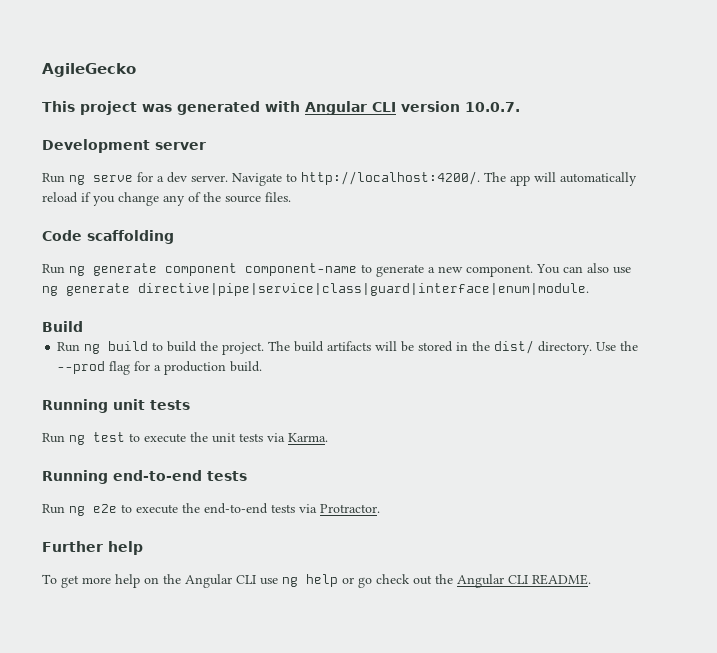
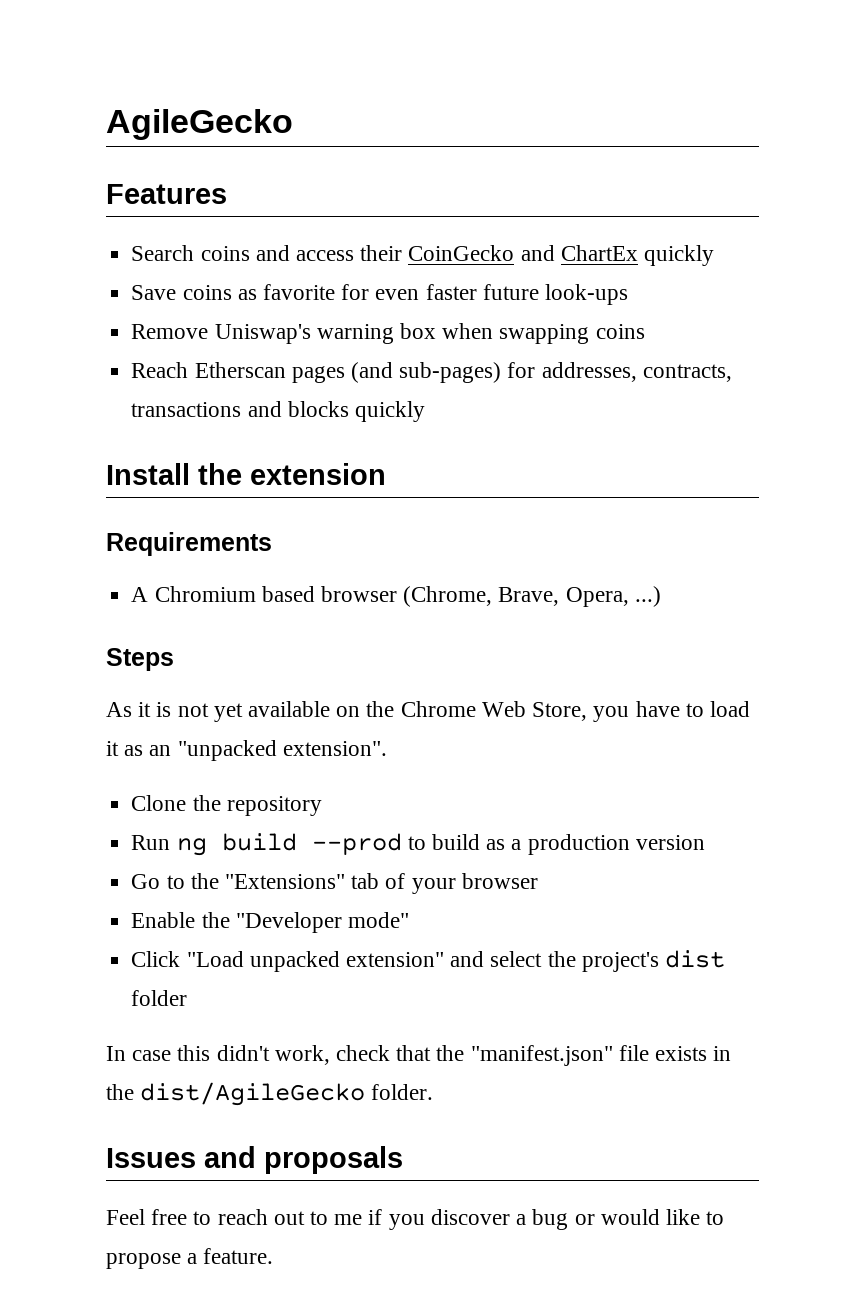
- This project was generated with Angular CLI version 10.0.7.
- Development server
- Run ng serve for a dev server. Navigate to http://localhost:4200/. The app will automatically reload if you change any of the source files.
- Code scaffolding
- Run ng generate component component-name to generate a new component. You can also use ng generate directive|pipe|service|class|guard|interface|enum|module.
- Build
+ Features
+ Search coins and access their CoinGecko and ChartEx quickly
+ Save coins as favorite for even faster future look-ups
+ Remove Uniswap's warning box when swapping coins
+ Reach Etherscan pages (and sub-pages) for addresses, contracts, transactions and blocks quickly
+ Install the extension
+ Requirements
+ A Chromium based browser (Chrome, Brave, Opera, ...)
+ Steps
+ As it is not yet available on the Chrome Web Store, you have to load it as an "unpacked extension".
+ Clone the repository
- Run ng build to build the project. The build artifacts will be stored in the dist/ directory. Use the --prod flag for a production build.
- Running unit tests
- Run ng test to execute the unit tests via Karma.
- Running end-to-end tests
- Run ng e2e to execute the end-to-end tests via Protractor.
- Further help
- To get more help on the Angular CLI use ng help or go check out the Angular CLI README.
+ Run ng build --prod to build as a production version
+ Go to the "Extensions" tab of your browser
+ Enable the "Developer mode"
+ Click "Load unpacked extension" and select the project's dist folder
+ In case this didn't work, check that the "manifest.json" file exists in the dist/AgileGecko folder.
+ Issues and proposals
+ Feel free to reach out to me if you discover a bug or would like to propose a feature.

